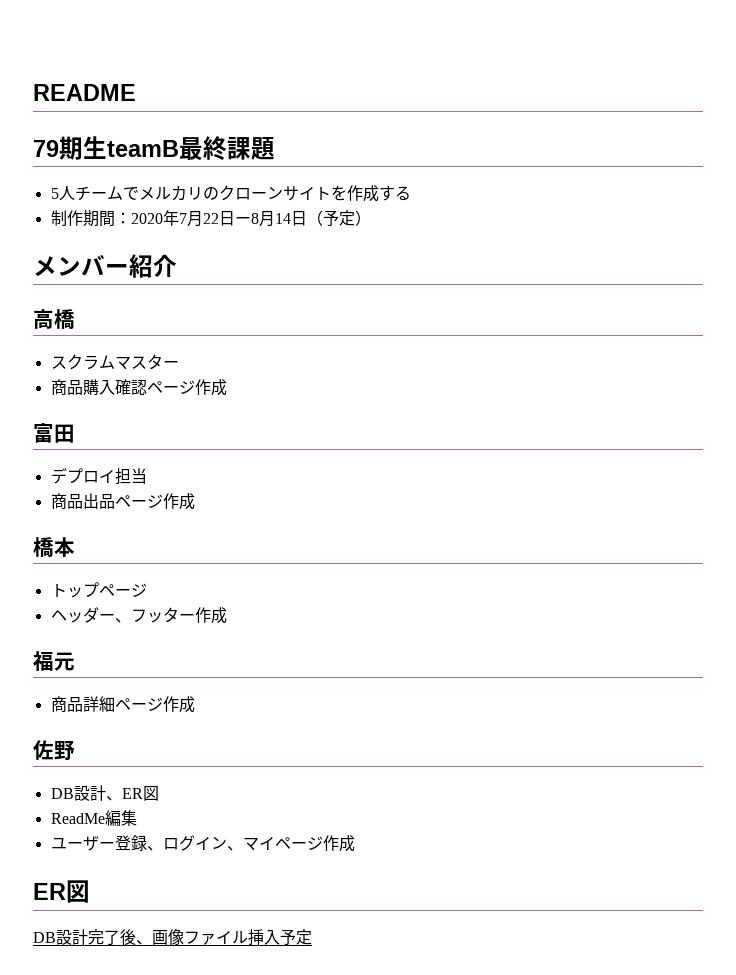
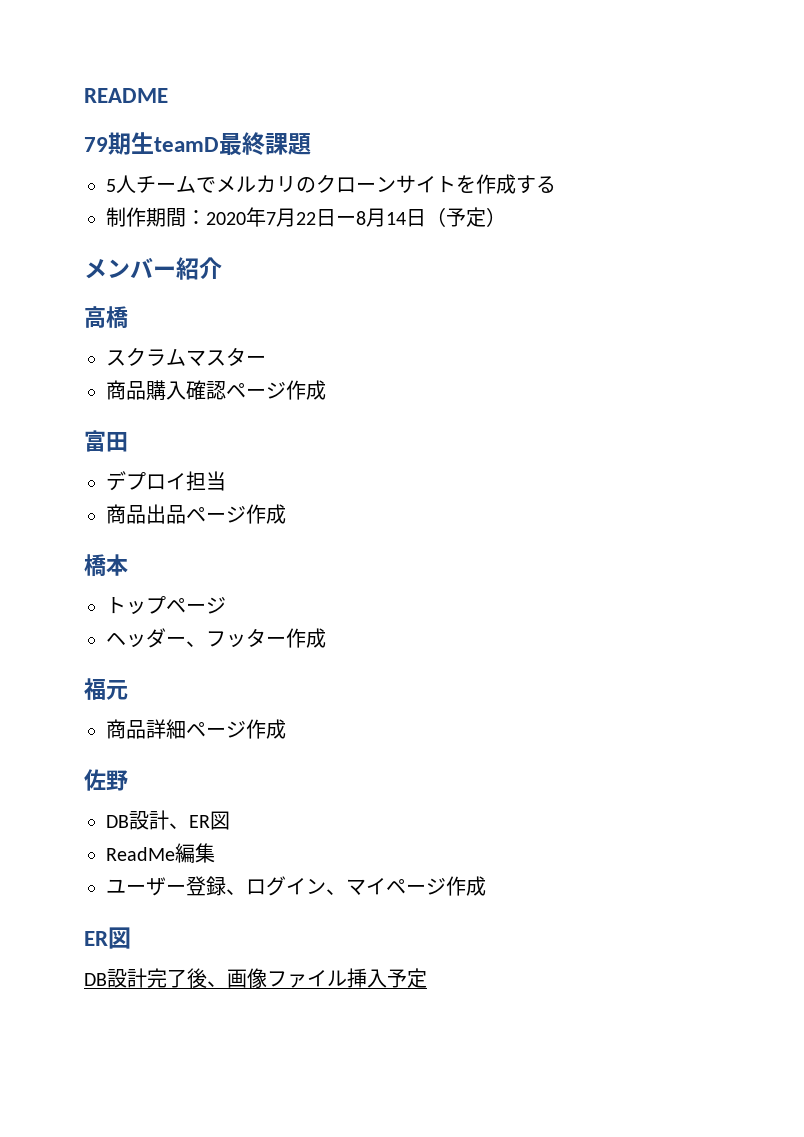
- 79期生teamB最終課題
+ 79期生teamD最終課題

